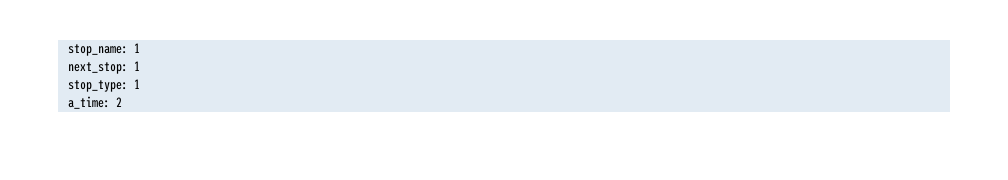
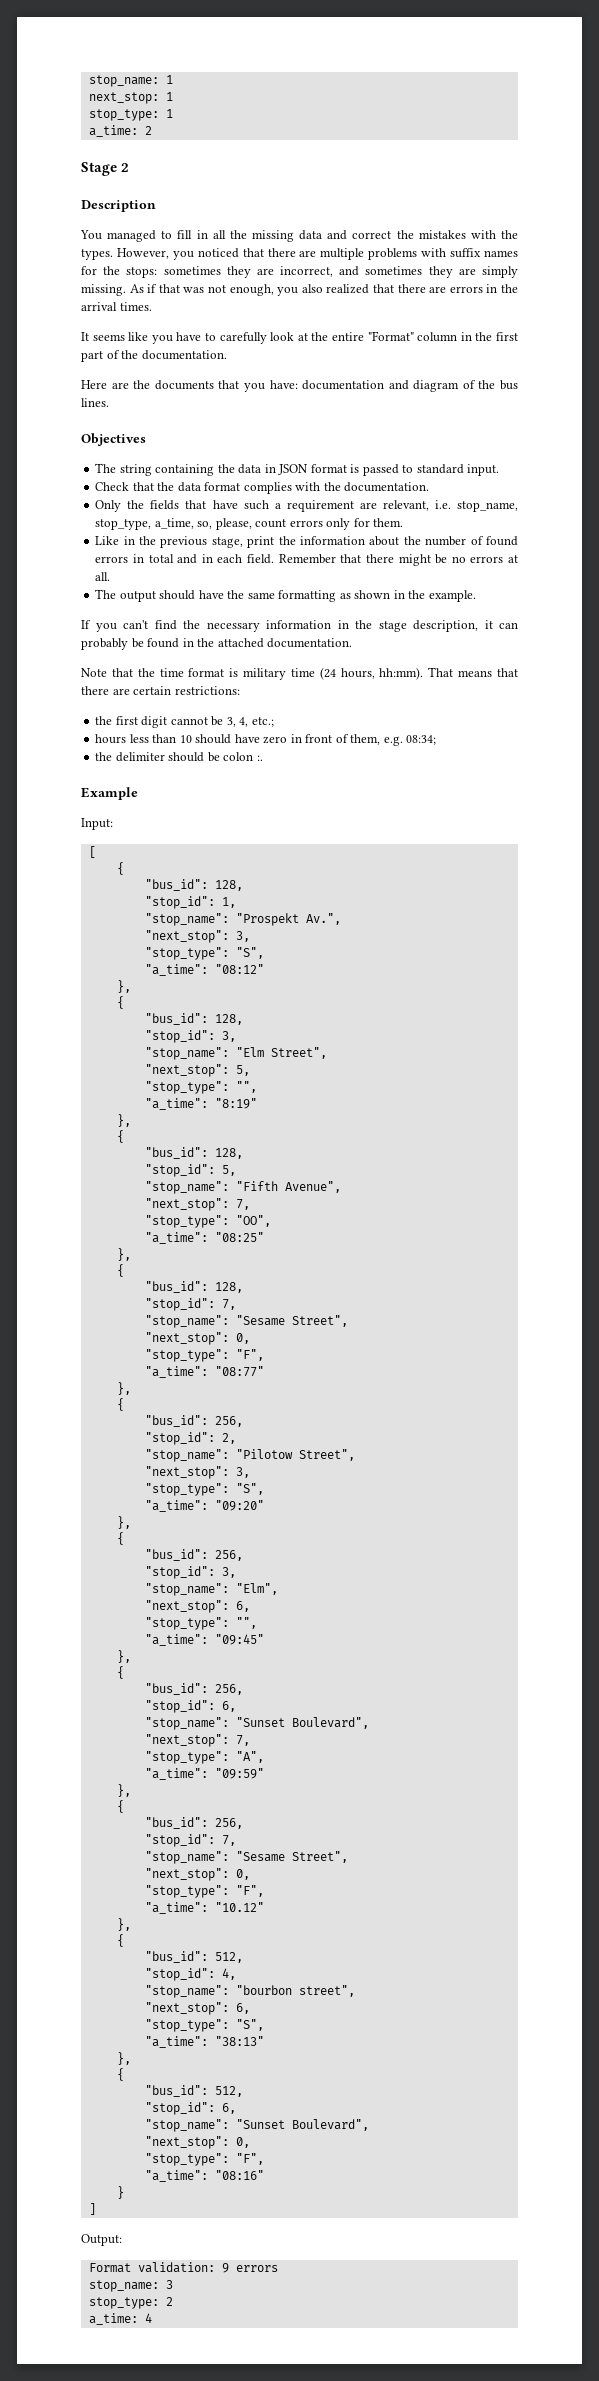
+ Stage 2
+ Description
+ You managed to fill in all the missing data and correct the mistakes with the types. However, you noticed that there are multiple problems with suffix names for the stops: sometimes they are incorrect, and sometimes they are simply missing. As if that was not enough, you also realized that there are errors in the arrival times.
+ It seems like you have to carefully look at the entire "Format" column in the first part of the documentation.
+ Here are the documents that you have: documentation and diagram of the bus lines.
+ Objectives
+ The string containing the data in JSON format is passed to standard input.
+ Check that the data format complies with the documentation.
+ Only the fields that have such a requirement are relevant, i.e. stop_name, stop_type, a_time, so, please, count errors only for them.
+ Like in the previous stage, print the information about the number of found errors in total and in each field. Remember that there might be no errors at all.
+ The output should have the same formatting as shown in the example.
+ If you can't find the necessary information in the stage description, it can probably be found in the attached documentation.
+ Note that the time format is military time (24 hours, hh:mm). That means that there are certain restrictions:
+ the first digit cannot be 3, 4, etc.;
+ hours less than 10 should have zero in front of them, e.g. 08:34;
+ the delimiter should be colon :.
+ Example
+ Input:
+ [
+ {
+ "bus_id": 128,
+ "stop_id": 1,
+ "stop_name": "Prospekt Av.",
+ "next_stop": 3,
+ "stop_type": "S",
+ "a_time": "08:12"
+ },
+ {
+ "bus_id": 128,
+ "stop_id": 3,
+ "stop_name": "Elm Street",
+ "next_stop": 5,
+ "stop_type": "",
+ "a_time": "8:19"
+ },
+ {
+ "bus_id": 128,
+ "stop_id": 5,
+ "stop_name": "Fifth Avenue",
+ "next_stop": 7,
+ "stop_type": "OO",
+ "a_time": "08:25"
+ },
+ {
+ "bus_id": 128,
+ "stop_id": 7,
+ "stop_name": "Sesame Street",
+ "next_stop": 0,
+ "stop_type": "F",
+ "a_time": "08:77"
+ },
+ {
+ "bus_id": 256,
+ "stop_id": 2,
+ "stop_name": "Pilotow Street",
+ "next_stop": 3,
+ "stop_type": "S",
+ "a_time": "09:20"
+ },
+ {
+ "bus_id": 256,
+ "stop_id": 3,
+ "stop_name": "Elm",
+ "next_stop": 6,
+ "stop_type": "",
+ "a_time": "09:45"
+ },
+ {
+ "bus_id": 256,
+ "stop_id": 6,
+ "stop_name": "Sunset Boulevard",
+ "next_stop": 7,
+ "stop_type": "A",
+ "a_time": "09:59"
+ },
+ {
+ "bus_id": 256,
+ "stop_id": 7,
+ "stop_name": "Sesame Street",
+ "next_stop": 0,
+ "stop_type": "F",
+ "a_time": "10.12"
+ },
+ {
+ "bus_id": 512,
+ "stop_id": 4,
+ "stop_name": "bourbon street",
+ "next_stop": 6,
+ "stop_type": "S",
+ "a_time": "38:13"
+ },
+ {
+ "bus_id": 512,
+ "stop_id": 6,
+ "stop_name": "Sunset Boulevard",
+ "next_stop": 0,
+ "stop_type": "F",
+ "a_time": "08:16"
+ }
+ ]
+ Output:
+ Format validation: 9 errors
+ stop_name: 3
+ stop_type: 2
+ a_time: 4

